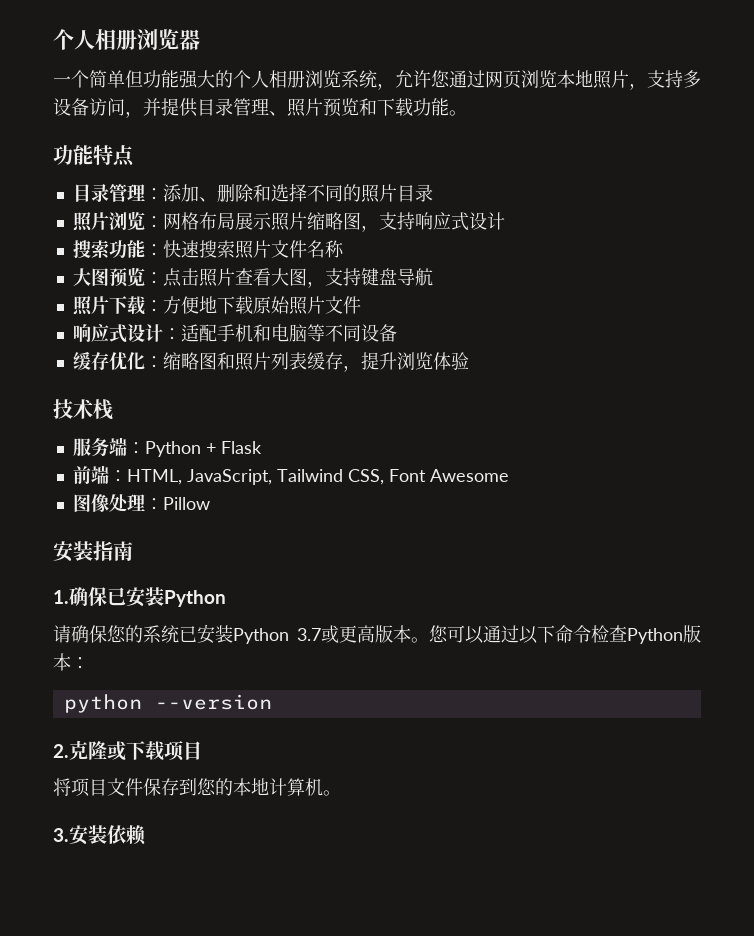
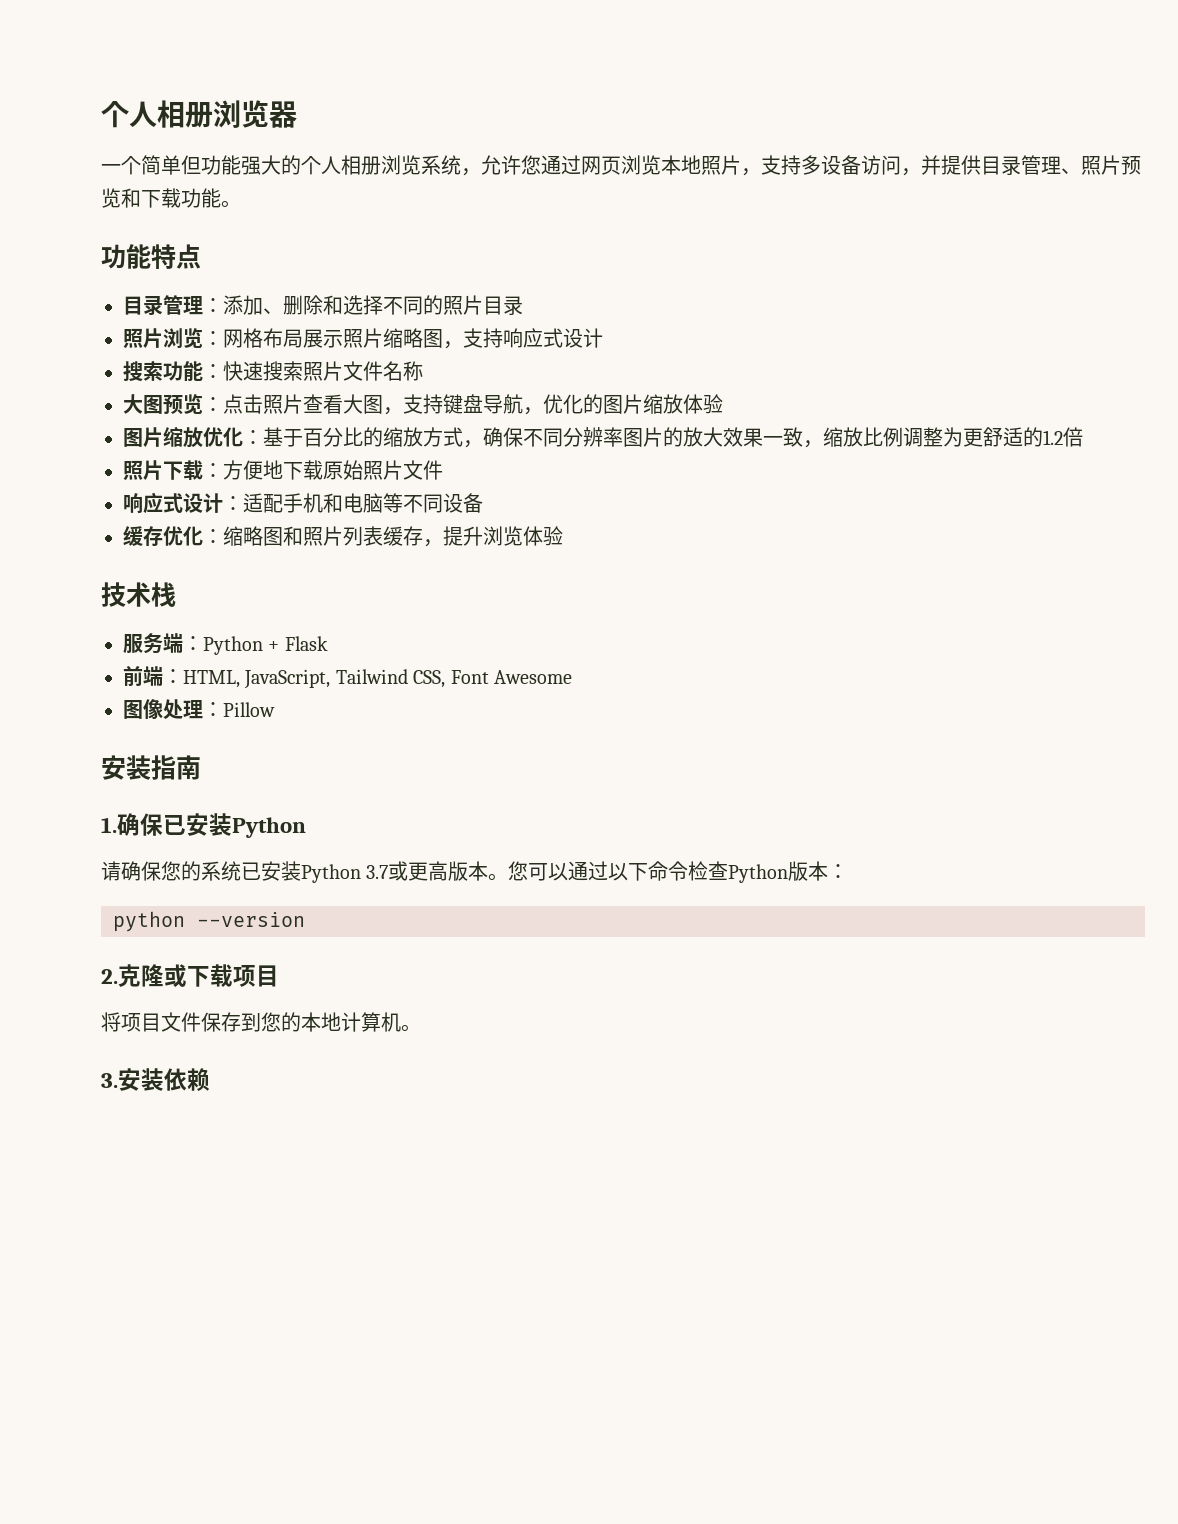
- 大图预览：点击照片查看大图，支持键盘导航
+ 大图预览：点击照片查看大图，支持键盘导航，优化的图片缩放体验
+ 图片缩放优化：基于百分比的缩放方式，确保不同分辨率图片的放大效果一致，缩放比例调整为更舒适的1.2倍

